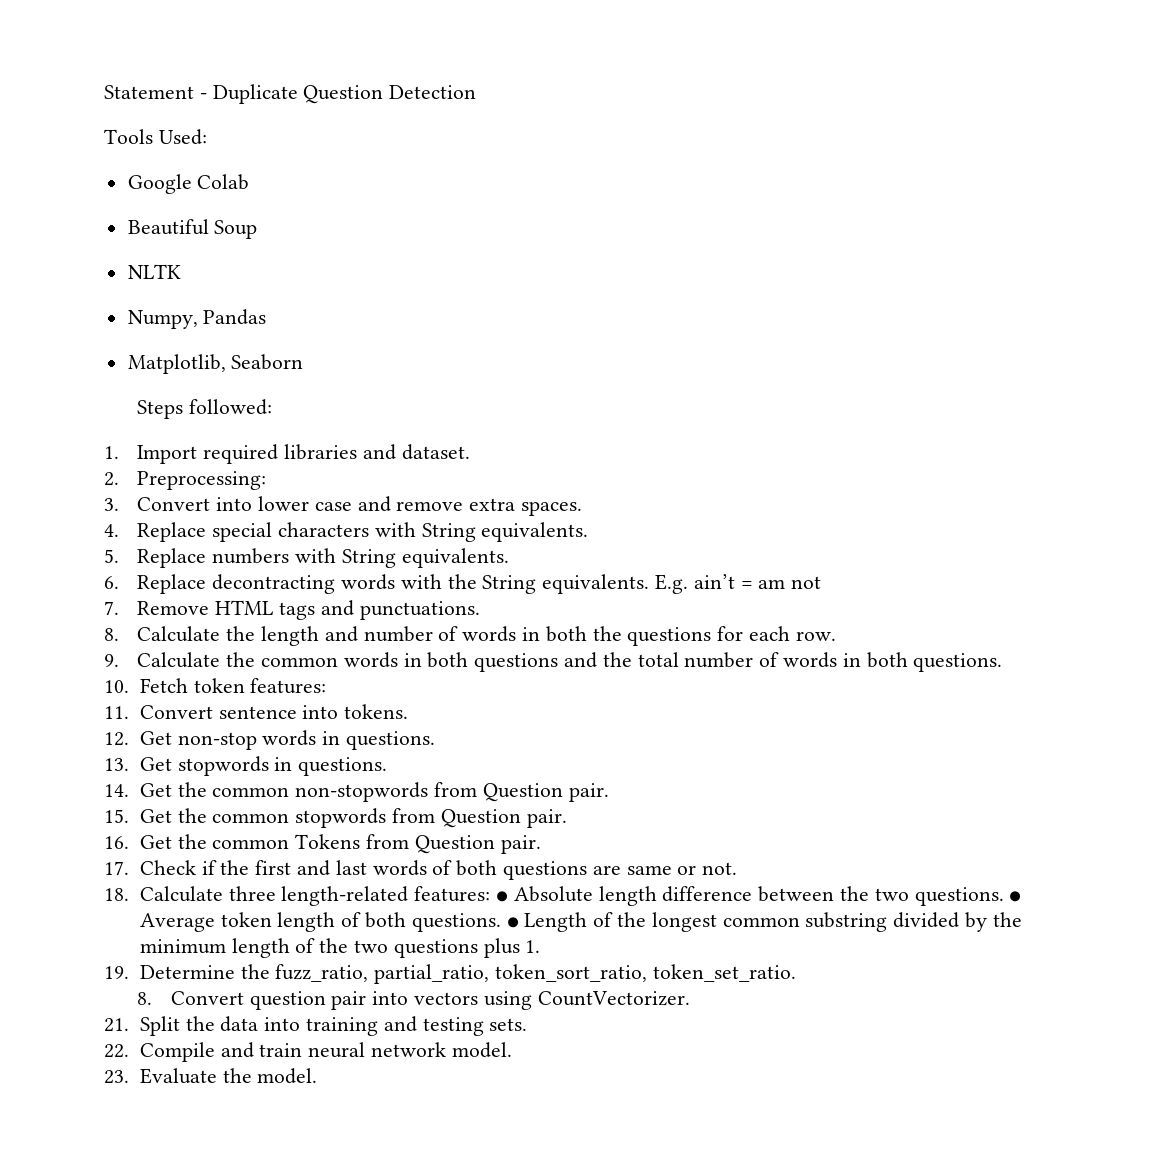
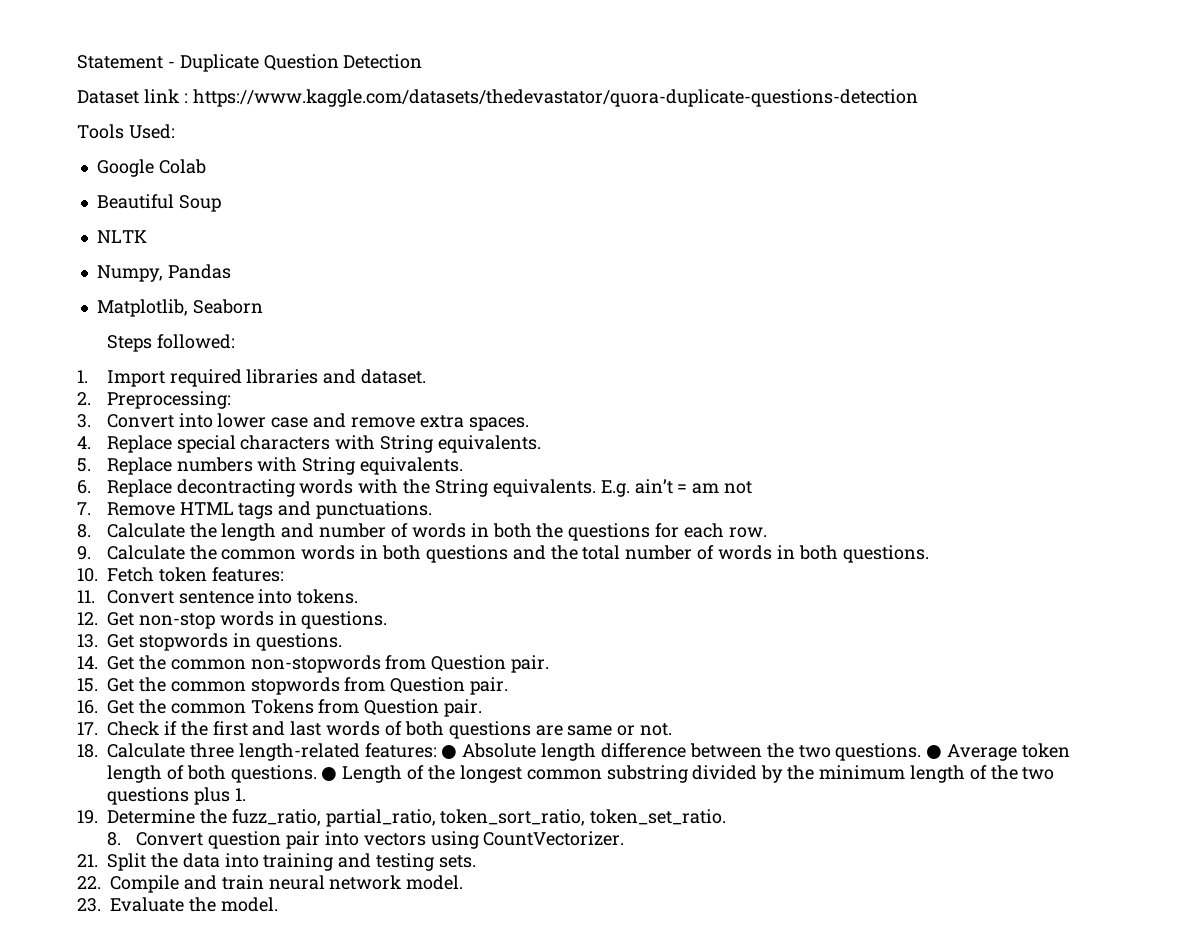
+ Dataset link : https://www.kaggle.com/datasets/thedevastator/quora-duplicate-questions-detection

